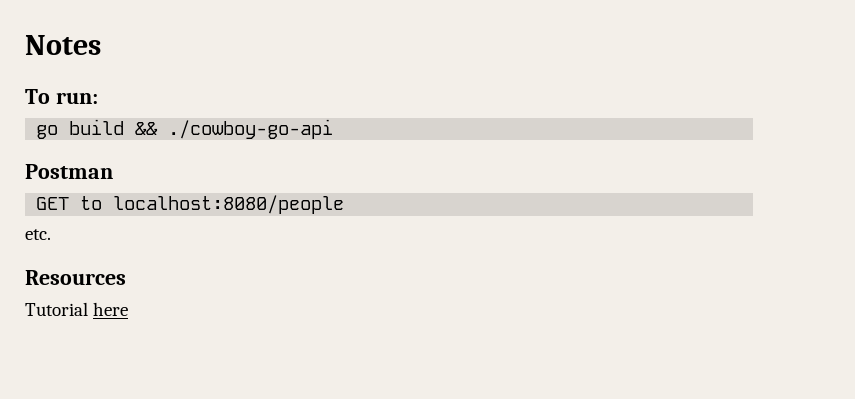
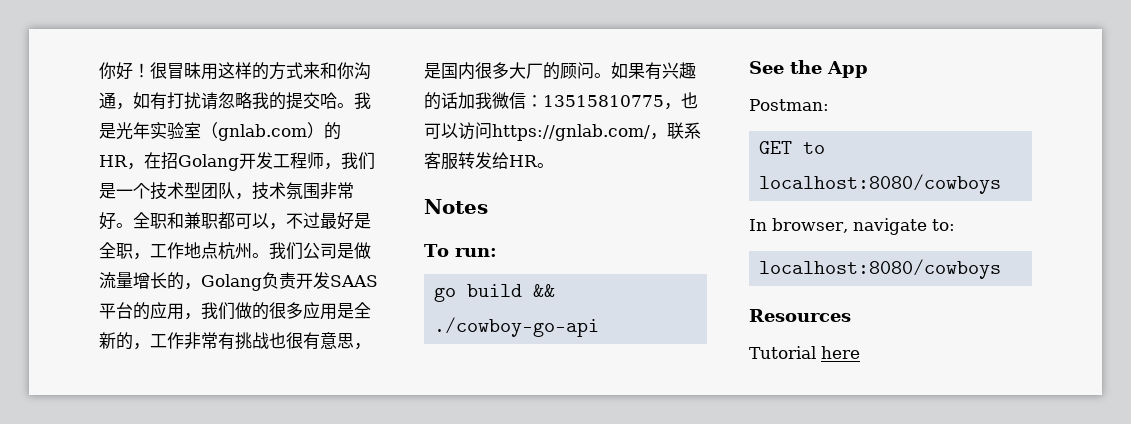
+ 你好！很冒昧用这样的方式来和你沟通，如有打扰请忽略我的提交哈。我是光年实验室（gnlab.com）的HR，在招Golang开发工程师，我们是一个技术型团队，技术氛围非常好。全职和兼职都可以，不过最好是全职，工作地点杭州。我们公司是做流量增长的，Golang负责开发SAAS平台的应用，我们做的很多应用是全新的，工作非常有挑战也很有意思，是国内很多大厂的顾问。如果有兴趣的话加我微信：13515810775，也可以访问https://gnlab.com/，联系客服转发给HR。
- Postman
- GET to localhost:8080/people
- etc.
+ See the App
+ Postman:
+ GET to localhost:8080/cowboys
+ In browser, navigate to:
+ localhost:8080/cowboys

